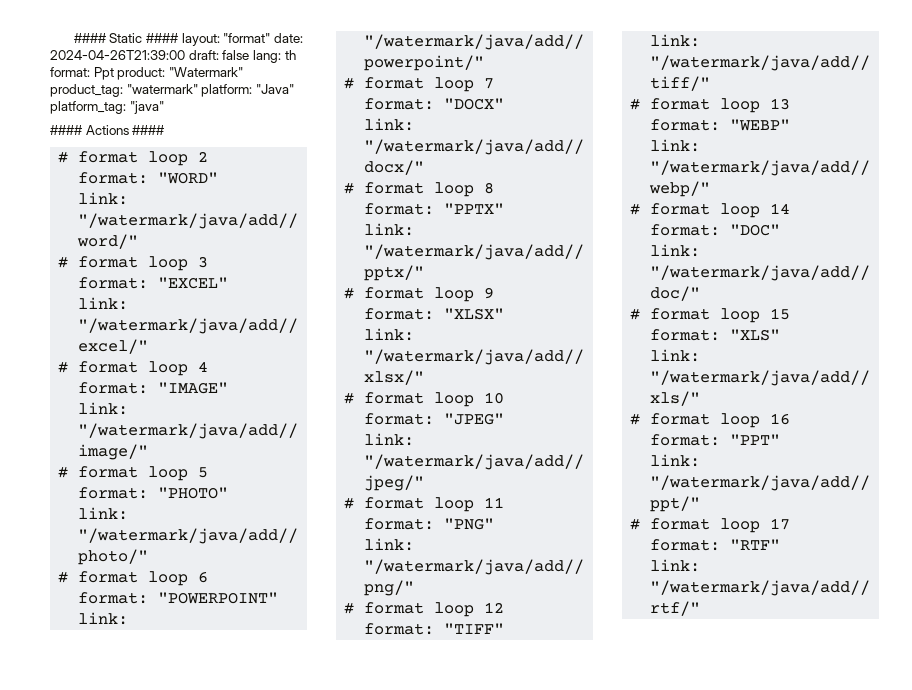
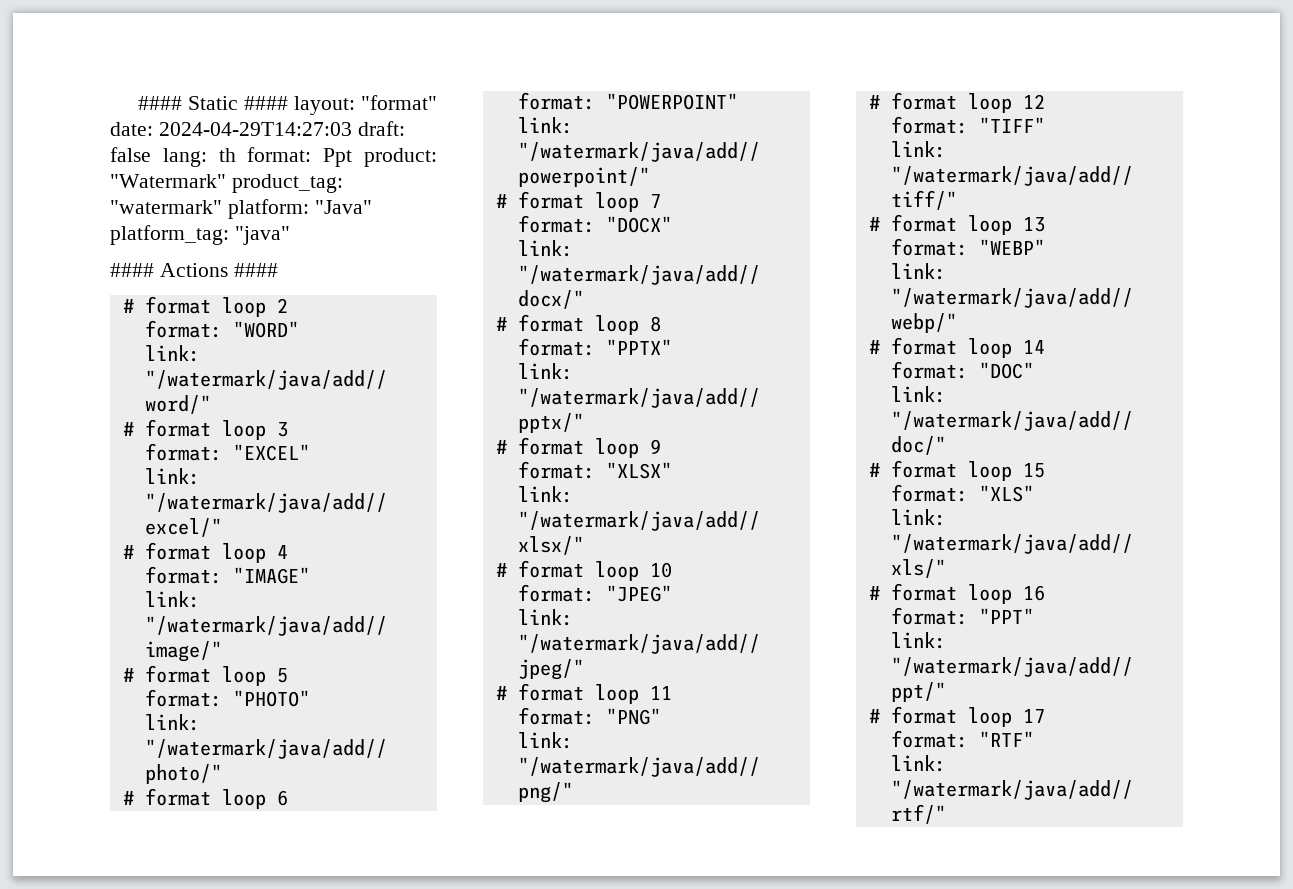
- #### Static #### layout: "format" date: 2024-04-26T21:39:00 draft: false lang: th format: Ppt product: "Watermark" product_tag: "watermark" platform: "Java" platform_tag: "java"
+ #### Static #### layout: "format" date: 2024-04-29T14:27:03 draft: false lang: th format: Ppt product: "Watermark" product_tag: "watermark" platform: "Java" platform_tag: "java"

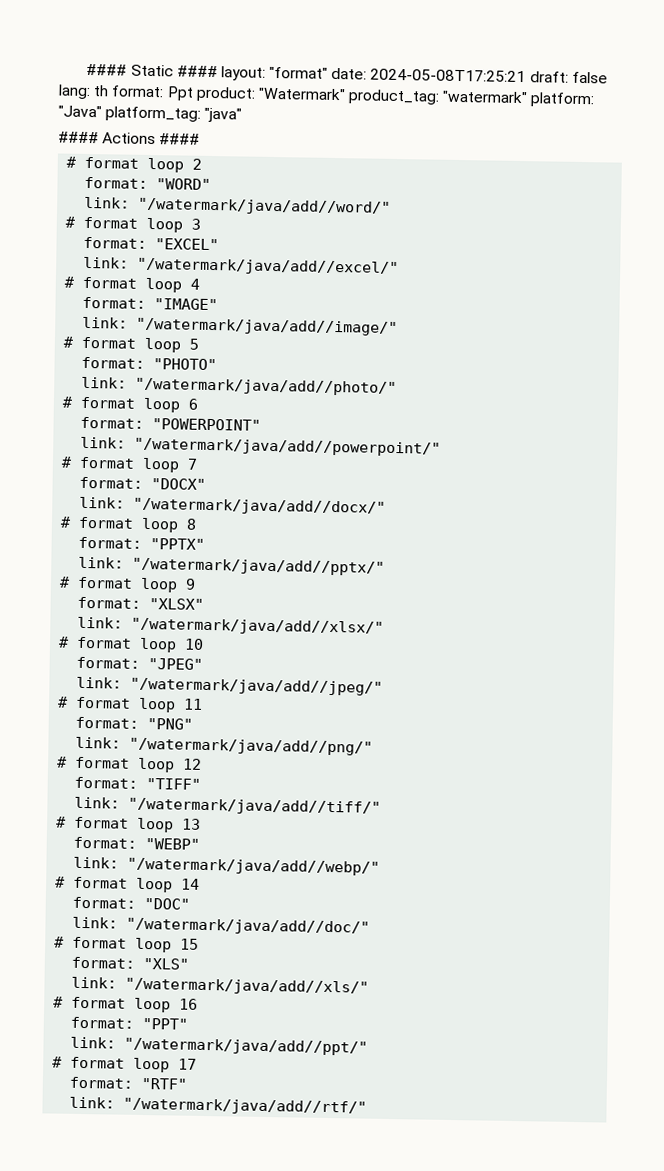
- #### Static #### layout: "format" date: 2024-04-29T14:27:03 draft: false lang: th format: Ppt product: "Watermark" product_tag: "watermark" platform: "Java" platform_tag: "java"
+ #### Static #### layout: "format" date: 2024-05-08T17:25:21 draft: false lang: th format: Ppt product: "Watermark" product_tag: "watermark" platform: "Java" platform_tag: "java"

